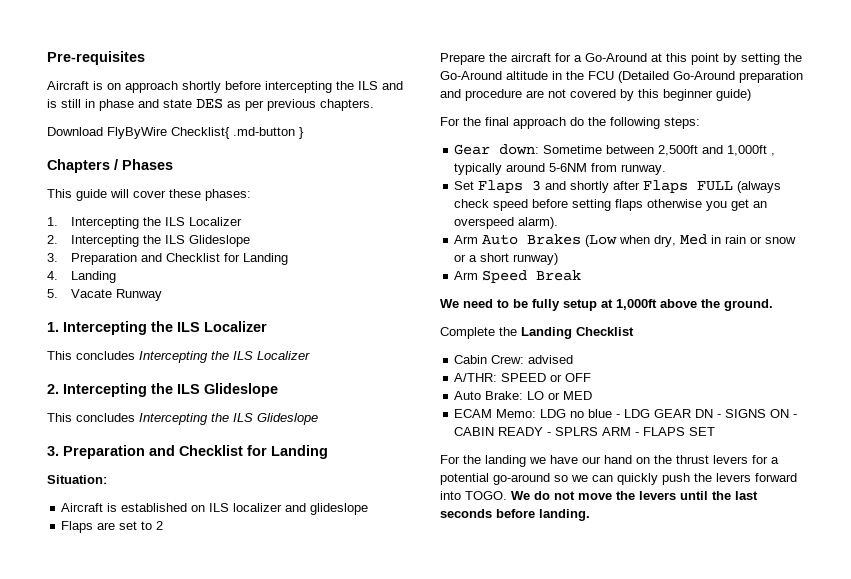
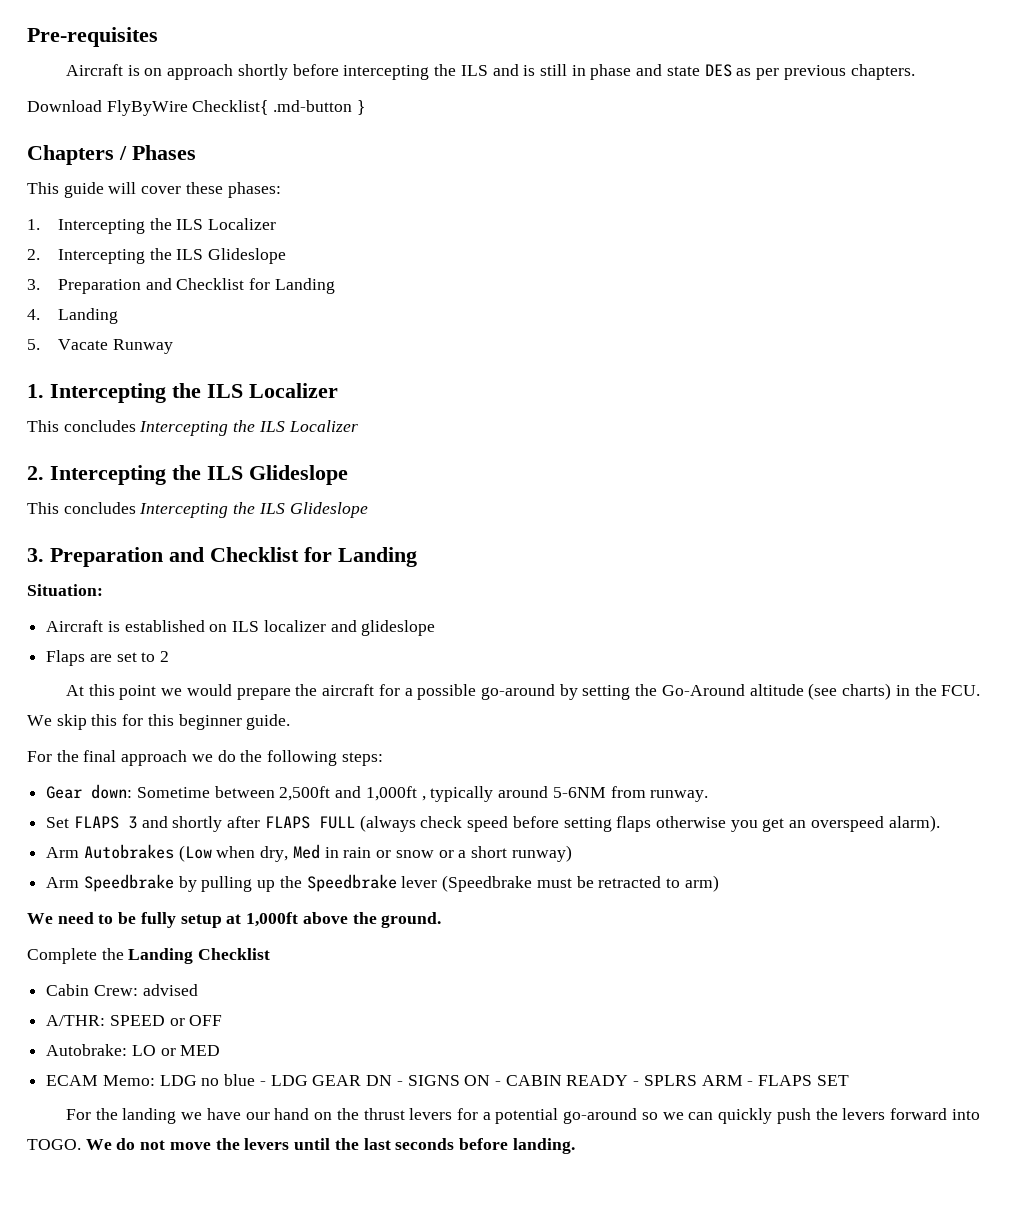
- Prepare the aircraft for a Go-Around at this point by setting the Go-Around altitude in the FCU (Detailed Go-Around preparation and procedure are not covered by this beginner guide)
+ At this point we would prepare the aircraft for a possible go-around by setting the Go-Around altitude (see charts) in the FCU. We skip this for this beginner guide.
- For the final approach do the following steps:
+ For the final approach we do the following steps:
- Set Flaps 3 and shortly after Flaps FULL (always check speed before setting flaps otherwise you get an overspeed alarm).
+ Set FLAPS 3 and shortly after FLAPS FULL (always check speed before setting flaps otherwise you get an overspeed alarm).
- Arm Auto Brakes (Low when dry, Med in rain or snow or a short runway)
+ Arm Autobrakes (Low when dry, Med in rain or snow or a short runway)
- Arm Speed Break
+ Arm Speedbrake by pulling up the Speedbrake lever (Speedbrake must be retracted to arm)
- Auto Brake: LO or MED
+ Autobrake: LO or MED

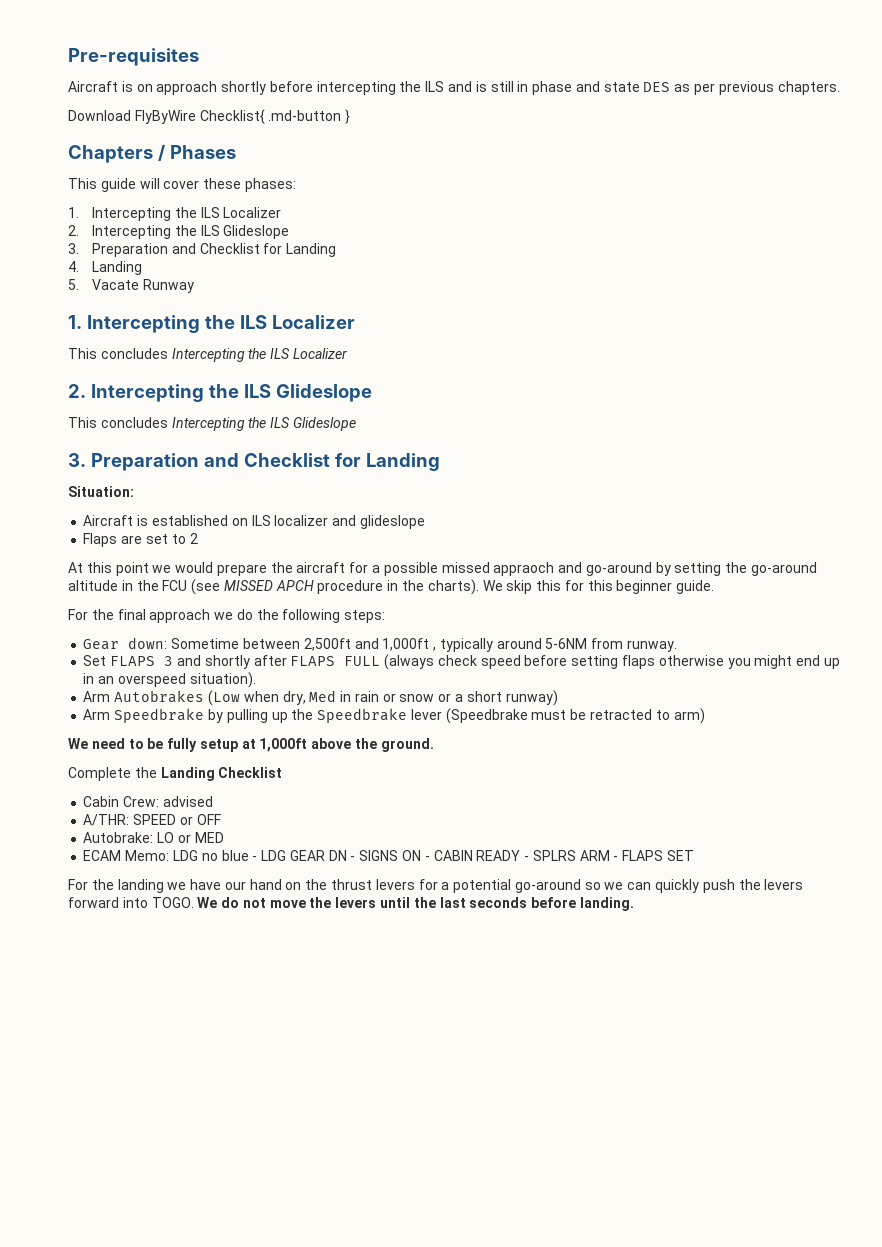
- At this point we would prepare the aircraft for a possible go-around by setting the Go-Around altitude (see charts) in the FCU. We skip this for this beginner guide.
+ At this point we would prepare the aircraft for a possible missed appraoch and go-around by setting the go-around altitude in the FCU (see MISSED APCH procedure in the charts). We skip this for this beginner guide.
- Set FLAPS 3 and shortly after FLAPS FULL (always check speed before setting flaps otherwise you get an overspeed alarm).
+ Set FLAPS 3 and shortly after FLAPS FULL (always check speed before setting flaps otherwise you might end up in an overspeed situation).

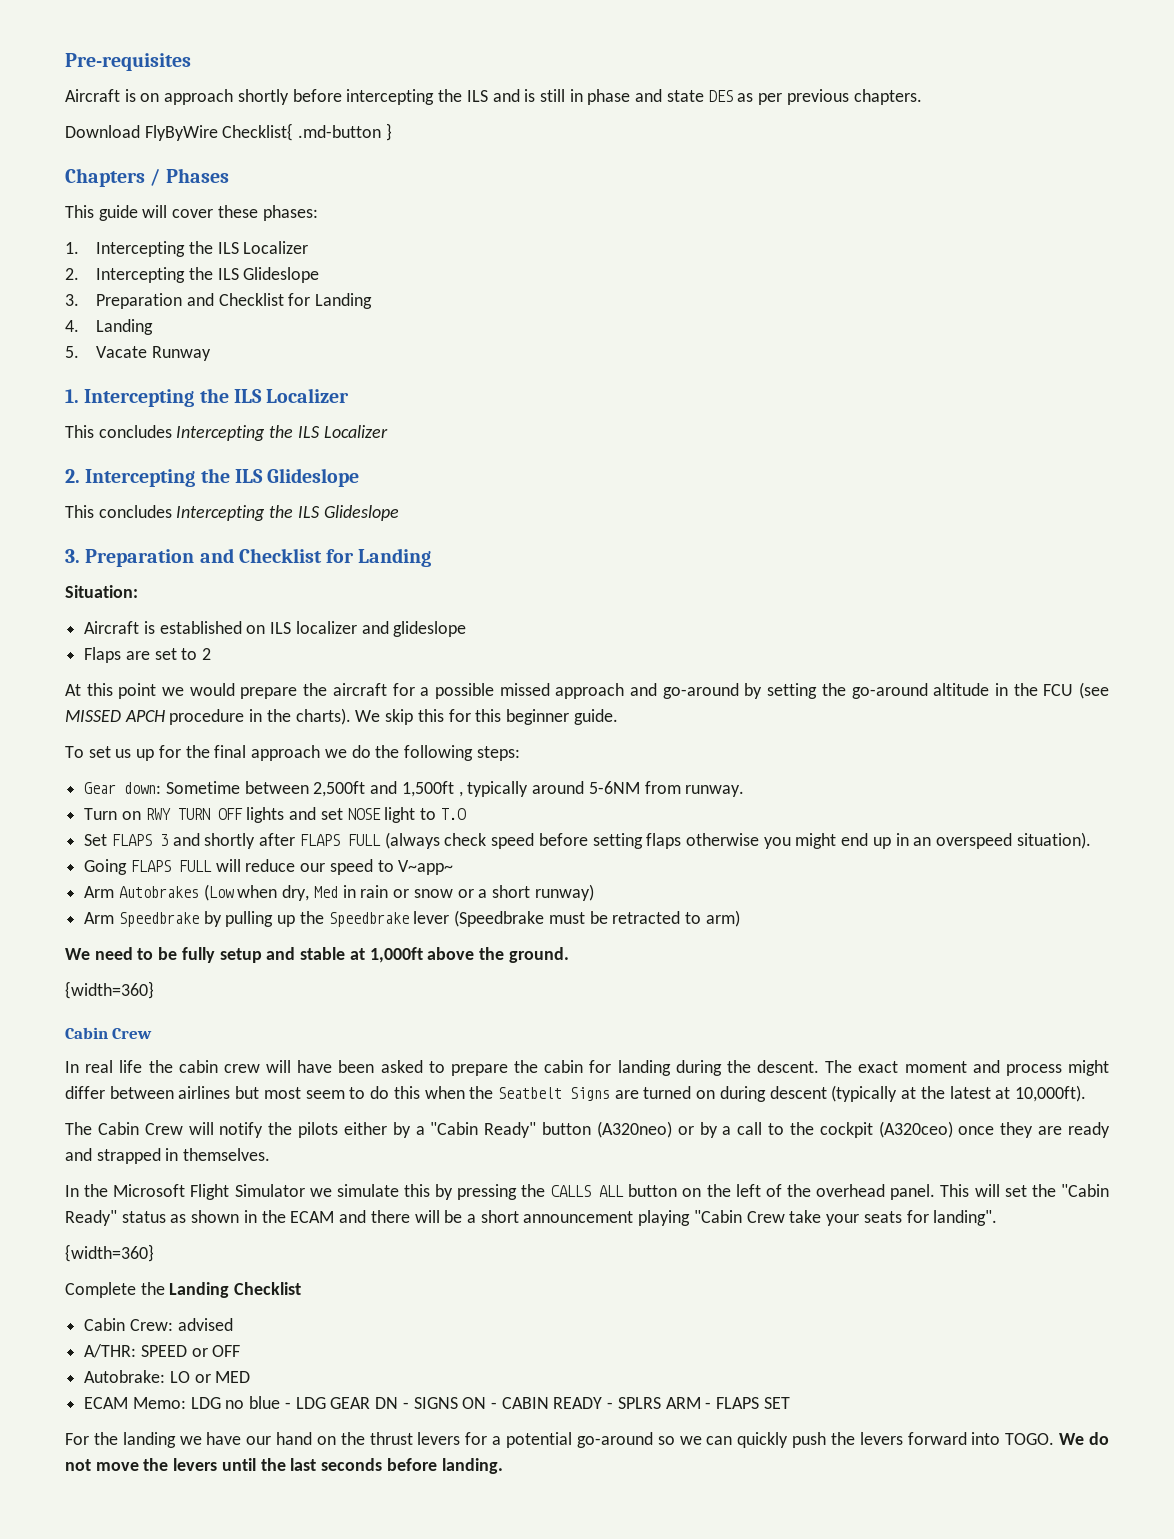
- At this point we would prepare the aircraft for a possible missed appraoch and go-around by setting the go-around altitude in the FCU (see MISSED APCH procedure in the charts).
+ At this point we would prepare the aircraft for a possible missed approach and go-around by setting the go-around altitude in the FCU (see MISSED APCH procedure in the charts).
- For the final approach we do the following steps:
+ To set us up for the final approach we do the following steps:
- Gear down: Sometime between 2,500ft and 1,000ft , typically around 5-6NM from runway.
+ Gear down: Sometime between 2,500ft and 1,500ft , typically around 5-6NM from runway.
+ Turn on RWY TURN OFF lights and set NOSE light to T.O
+ Going FLAPS FULL will reduce our speed to V~app~
- We need to be fully setup at 1,000ft above the ground.
+ We need to be fully setup and stable at 1,000ft above the ground.
+ {width=360}
+ Cabin Crew
+ In real life the cabin crew will have been asked to prepare the cabin for landing during the descent. The exact moment and process might differ between airlines but most seem to do this when the Seatbelt Signs are turned on during descent (typically at the latest at 10,000ft).
+ The Cabin Crew will notify the pilots either by a "Cabin Ready" button (A320neo) or by a call to the cockpit (A320ceo) once they are ready and strapped in themselves.
+ In the Microsoft Flight Simulator we simulate this by pressing the CALLS ALL button on the left of the overhead panel. This will set the "Cabin Ready" status as shown in the ECAM and there will be a short announcement playing "Cabin Crew take your seats for landing".
+ {width=360}

